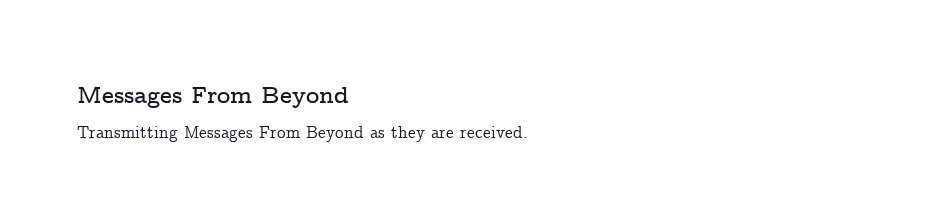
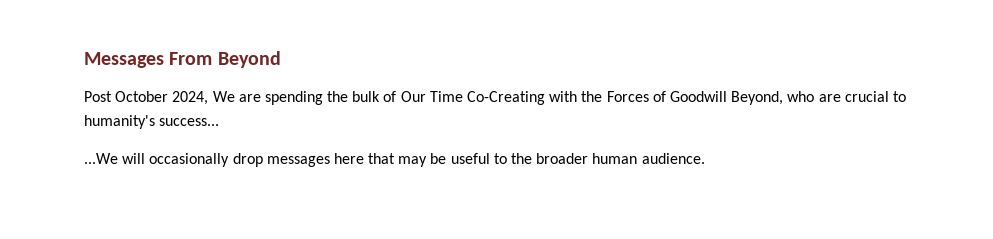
- Transmitting Messages From Beyond as they are received.
+ Post October 2024, We are spending the bulk of Our Time Co-Creating with the Forces of Goodwill Beyond, who are crucial to humanity's success...
+ ...We will occasionally drop messages here that may be useful to the broader human audience.

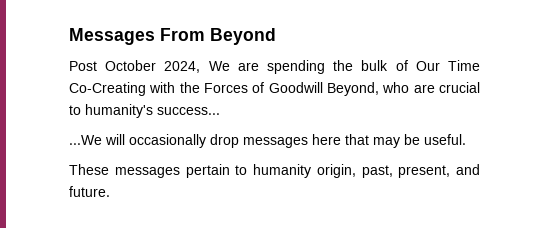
- ...We will occasionally drop messages here that may be useful to the broader human audience.
+ ...We will occasionally drop messages here that may be useful.
+ These messages pertain to humanity origin, past, present, and future.

